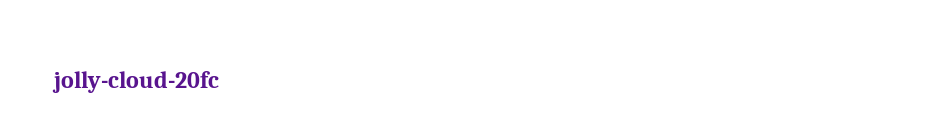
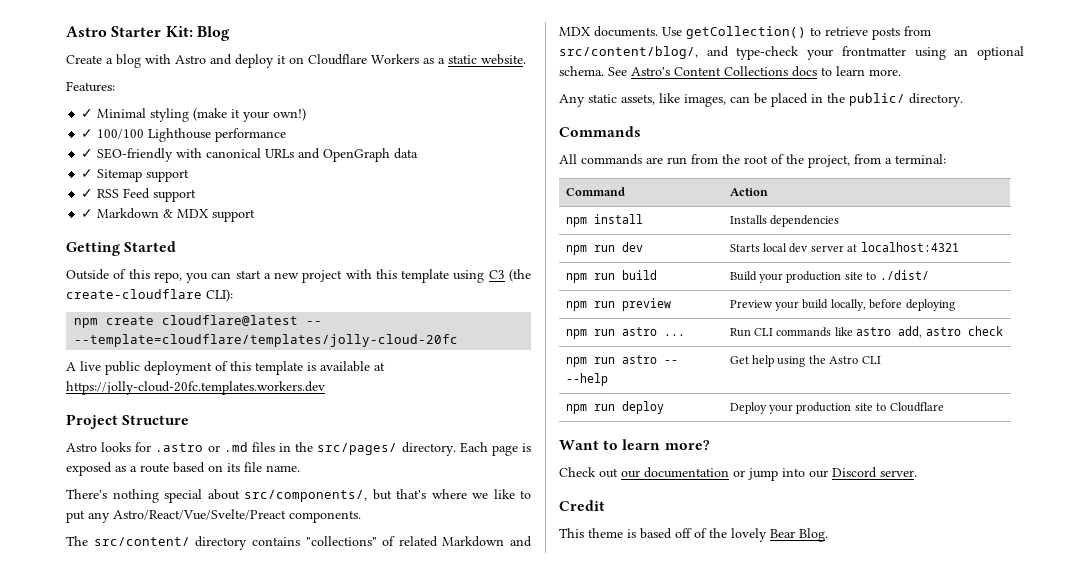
- jolly-cloud-20fc
+ Astro Starter Kit: Blog
+ Create a blog with Astro and deploy it on Cloudflare Workers as a static website.
+ Features:
+ ✓ Minimal styling (make it your own!)
+ ✓ 100/100 Lighthouse performance
+ ✓ SEO-friendly with canonical URLs and OpenGraph data
+ ✓ Sitemap support
+ ✓ RSS Feed support
+ ✓ Markdown & MDX support
+ Getting Started
+ Outside of this repo, you can start a new project with this template using C3 (the create-cloudflare CLI):
+ npm create cloudflare@latest -- --template=cloudflare/templates/jolly-cloud-20fc
+ A live public deployment of this template is available at https://jolly-cloud-20fc.templates.workers.dev
+ Project Structure
+ Astro looks for .astro or .md files in the src/pages/ directory. Each page is exposed as a route based on its file name.
+ There's nothing special about src/components/, but that's where we like to put any Astro/React/Vue/Svelte/Preact components.
+ The src/content/ directory contains "collections" of related Markdown and MDX documents. Use getCollection() to retrieve posts from src/content/blog/, and type-check your frontmatter using an optional schema. See Astro's Content Collections docs to learn more.
+ Any static assets, like images, can be placed in the public/ directory.
+ Commands
+ All commands are run from the root of the project, from a terminal:
+ Command | Action
+ npm install | Installs dependencies
+ npm run dev | Starts local dev server at localhost:4321
+ npm run build | Build your production site to ./dist/
+ npm run preview | Preview your build locally, before deploying
+ npm run astro ... | Run CLI commands like astro add, astro check
+ npm run astro -- --help | Get help using the Astro CLI
+ npm run deploy | Deploy your production site to Cloudflare
+ Want to learn more?
+ Check out our documentation or jump into our Discord server.
+ Credit
+ This theme is based off of the lovely Bear Blog.

